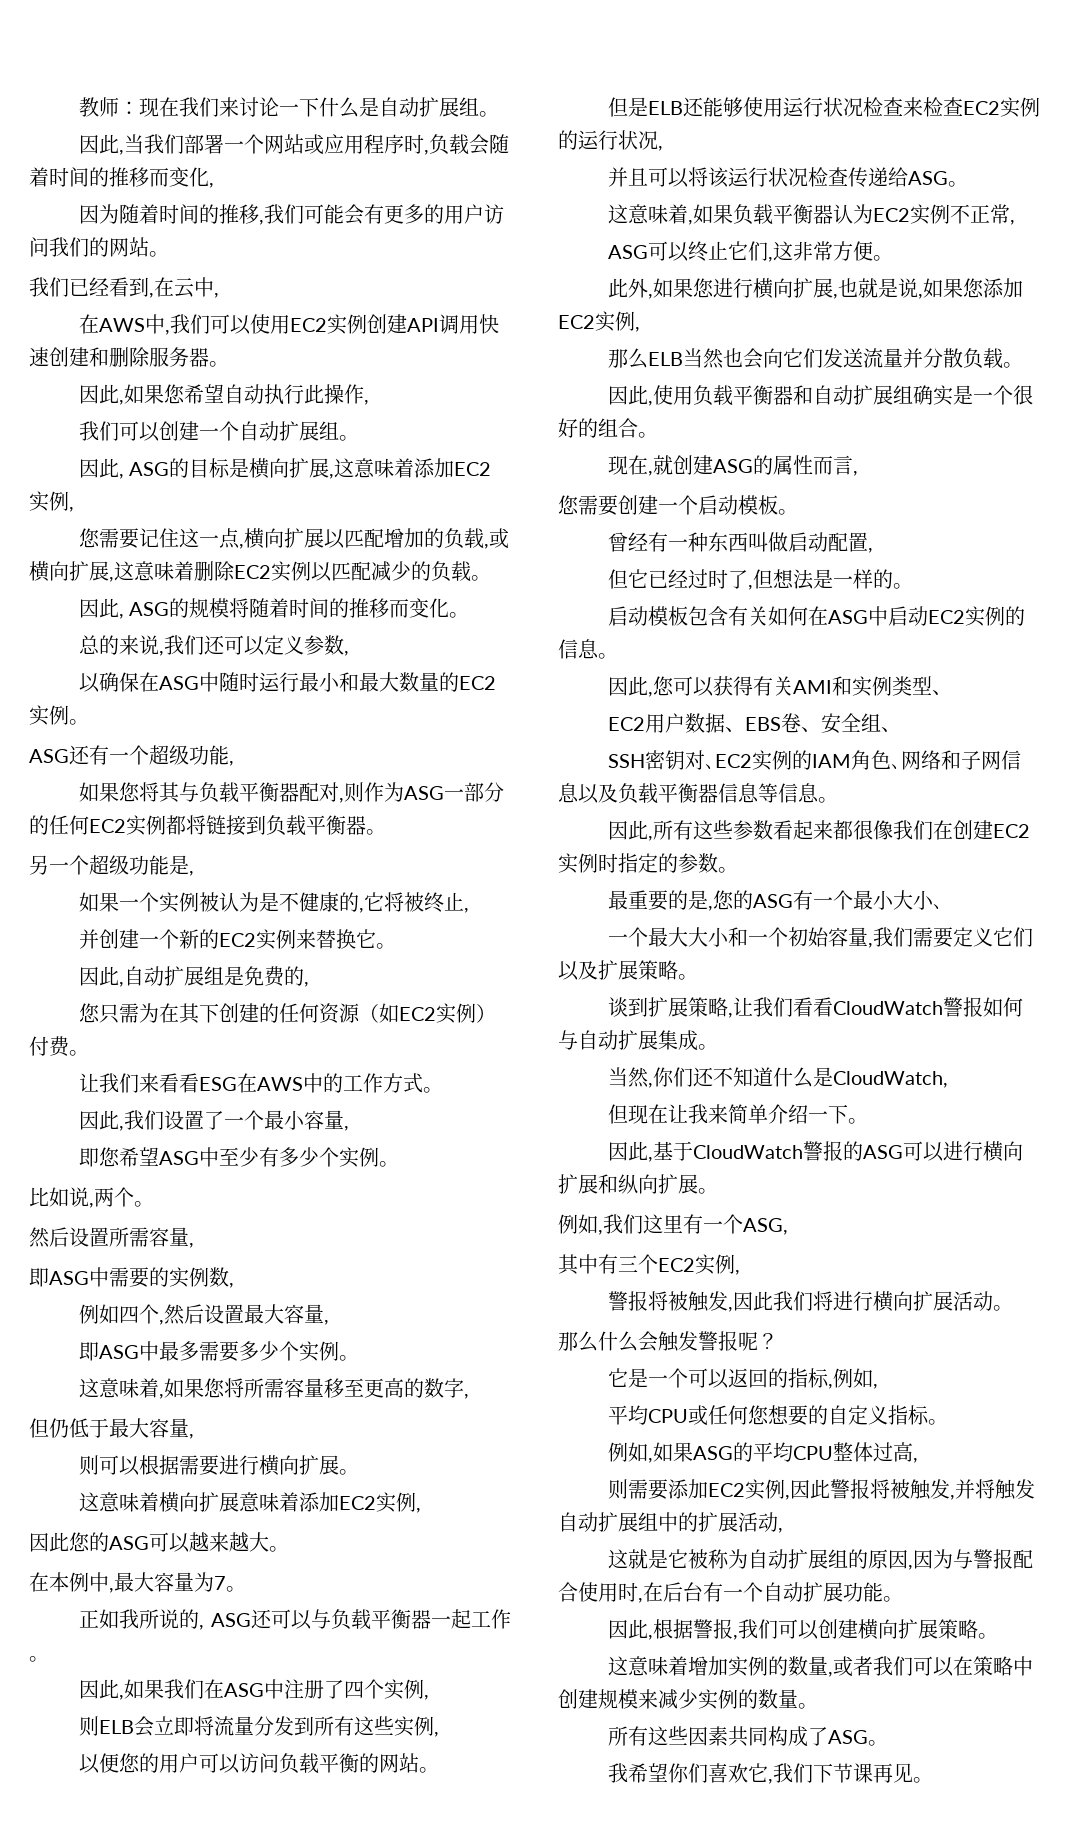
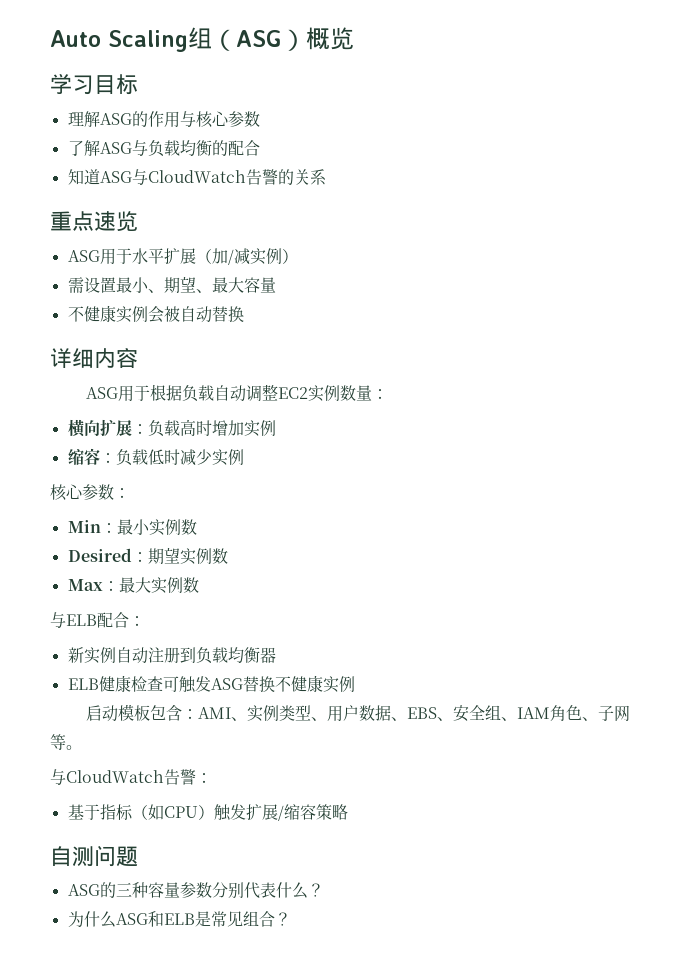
- 教师：现在我们来讨论一下什么是自动扩展组｡
- 因此,当我们部署一个网站或应用程序时,负载会随着时间的推移而变化,
- 因为随着时间的推移,我们可能会有更多的用户访问我们的网站｡
- 我们已经看到,在云中,
- 在AWS中,我们可以使用EC2实例创建API调用快速创建和删除服务器｡
- 因此,如果您希望自动执行此操作,
- 我们可以创建一个自动扩展组｡
- 因此, ASG的目标是横向扩展,这意味着添加EC2实例,
- 您需要记住这一点,横向扩展以匹配增加的负载,或横向扩展,这意味着删除EC2实例以匹配减少的负载｡
- 因此, ASG的规模将随着时间的推移而变化｡
- 总的来说,我们还可以定义参数,
- 以确保在ASG中随时运行最小和最大数量的EC2实例｡
- ASG还有一个超级功能,
- 如果您将其与负载平衡器配对,则作为ASG一部分的任何EC2实例都将链接到负载平衡器｡
- 另一个超级功能是,
- 如果一个实例被认为是不健康的,它将被终止,
- 并创建一个新的EC2实例来替换它｡
- 因此,自动扩展组是免费的,
- 您只需为在其下创建的任何资源（如EC2实例）付费｡
- 让我们来看看ESG在AWS中的工作方式｡
- 因此,我们设置了一个最小容量,
- 即您希望ASG中至少有多少个实例｡
- 比如说,两个｡
- 然后设置所需容量,
- 即ASG中需要的实例数,
- 例如四个,然后设置最大容量,
- 即ASG中最多需要多少个实例｡
- 这意味着,如果您将所需容量移至更高的数字,
- 但仍低于最大容量,
- 则可以根据需要进行横向扩展｡
- 这意味着横向扩展意味着添加EC2实例,
- 因此您的ASG可以越来越大｡
- 在本例中,最大容量为7｡
- 正如我所说的, ASG还可以与负载平衡器一起工作｡
- 因此,如果我们在ASG中注册了四个实例,
- 则ELB会立即将流量分发到所有这些实例,
- 以便您的用户可以访问负载平衡的网站｡
- 但是ELB还能够使用运行状况检查来检查EC2实例的运行状况,
- 并且可以将该运行状况检查传递给ASG｡
- 这意味着,如果负载平衡器认为EC2实例不正常,
- ASG可以终止它们,这非常方便｡
- 此外,如果您进行横向扩展,也就是说,如果您添加EC2实例,
- 那么ELB当然也会向它们发送流量并分散负载｡
- 因此,使用负载平衡器和自动扩展组确实是一个很好的组合｡
- 现在,就创建ASG的属性而言,
- 您需要创建一个启动模板｡
- 曾经有一种东西叫做启动配置,
- 但它已经过时了,但想法是一样的｡
- 启动模板包含有关如何在ASG中启动EC2实例的信息｡
- 因此,您可以获得有关AMI和实例类型、
- EC2用户数据、EBS卷、安全组、
- SSH密钥对､EC2实例的IAM角色､网络和子网信息以及负载平衡器信息等信息｡
- 因此,所有这些参数看起来都很像我们在创建EC2实例时指定的参数｡
- 最重要的是,您的ASG有一个最小大小､
- 一个最大大小和一个初始容量,我们需要定义它们以及扩展策略｡
- 谈到扩展策略,让我们看看CloudWatch警报如何与自动扩展集成｡
- 当然,你们还不知道什么是CloudWatch,
- 但现在让我来简单介绍一下｡
- 因此,基于CloudWatch警报的ASG可以进行横向扩展和纵向扩展｡
- 例如,我们这里有一个ASG,
- 其中有三个EC2实例,
- 警报将被触发,因此我们将进行横向扩展活动｡
- 那么什么会触发警报呢？
- 它是一个可以返回的指标,例如,
- 平均CPU或任何您想要的自定义指标｡
- 例如,如果ASG的平均CPU整体过高,
- 则需要添加EC2实例,因此警报将被触发,并将触发自动扩展组中的扩展活动,
- 这就是它被称为自动扩展组的原因,因为与警报配合使用时,在后台有一个自动扩展功能｡
- 因此,根据警报,我们可以创建横向扩展策略｡
- 这意味着增加实例的数量,或者我们可以在策略中创建规模来减少实例的数量｡
- 所有这些因素共同构成了ASG｡
- 我希望你们喜欢它,我们下节课再见｡
+ Auto Scaling组（ASG）概览
+ 学习目标
+ 理解ASG的作用与核心参数
+ 了解ASG与负载均衡的配合
+ 知道ASG与CloudWatch告警的关系
+ 重点速览
+ ASG用于水平扩展（加/减实例）
+ 需设置最小、期望、最大容量
+ 不健康实例会被自动替换
+ 详细内容
+ ASG用于根据负载自动调整EC2实例数量：
+ 横向扩展：负载高时增加实例
+ 缩容：负载低时减少实例
+ 核心参数：
+ Min：最小实例数
+ Desired：期望实例数
+ Max：最大实例数
+ 与ELB配合：
+ 新实例自动注册到负载均衡器
+ ELB健康检查可触发ASG替换不健康实例
+ 启动模板包含：AMI、实例类型、用户数据、EBS、安全组、IAM角色、子网等。
+ 与CloudWatch告警：
+ 基于指标（如CPU）触发扩展/缩容策略
+ 自测问题
+ ASG的三种容量参数分别代表什么？
+ 为什么ASG和ELB是常见组合？

